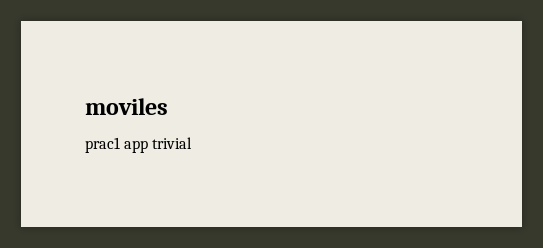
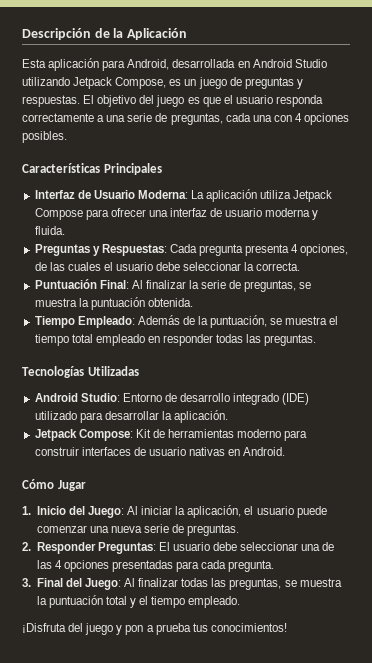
- moviles
- prac1 app trivial
+ Descripción de la Aplicación
+ Esta aplicación para Android, desarrollada en Android Studio utilizando Jetpack Compose, es un juego de preguntas y respuestas. El objetivo del juego es que el usuario responda correctamente a una serie de preguntas, cada una con 4 opciones posibles.
+ Características Principales
+ Interfaz de Usuario Moderna: La aplicación utiliza Jetpack Compose para ofrecer una interfaz de usuario moderna y fluida.
+ Preguntas y Respuestas: Cada pregunta presenta 4 opciones, de las cuales el usuario debe seleccionar la correcta.
+ Puntuación Final: Al finalizar la serie de preguntas, se muestra la puntuación obtenida.
+ Tiempo Empleado: Además de la puntuación, se muestra el tiempo total empleado en responder todas las preguntas.
+ Tecnologías Utilizadas
+ Android Studio: Entorno de desarrollo integrado (IDE) utilizado para desarrollar la aplicación.
+ Jetpack Compose: Kit de herramientas moderno para construir interfaces de usuario nativas en Android.
+ Cómo Jugar
+ 1. Inicio del Juego: Al iniciar la aplicación, el usuario puede comenzar una nueva serie de preguntas.
+ 2. Responder Preguntas: El usuario debe seleccionar una de las 4 opciones presentadas para cada pregunta.
+ 3. Final del Juego: Al finalizar todas las preguntas, se muestra la puntuación total y el tiempo empleado.
+ ¡Disfruta del juego y pon a prueba tus conocimientos!

